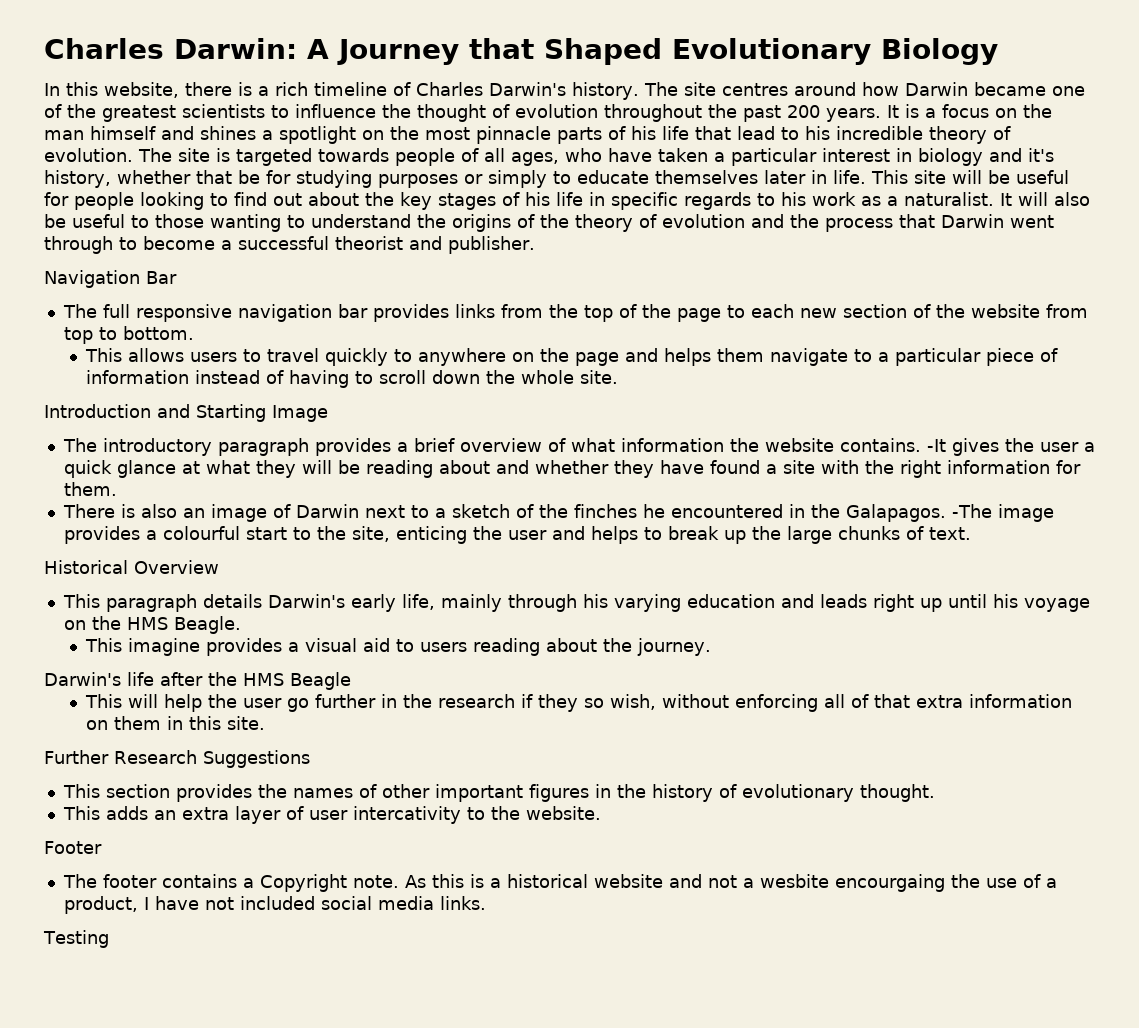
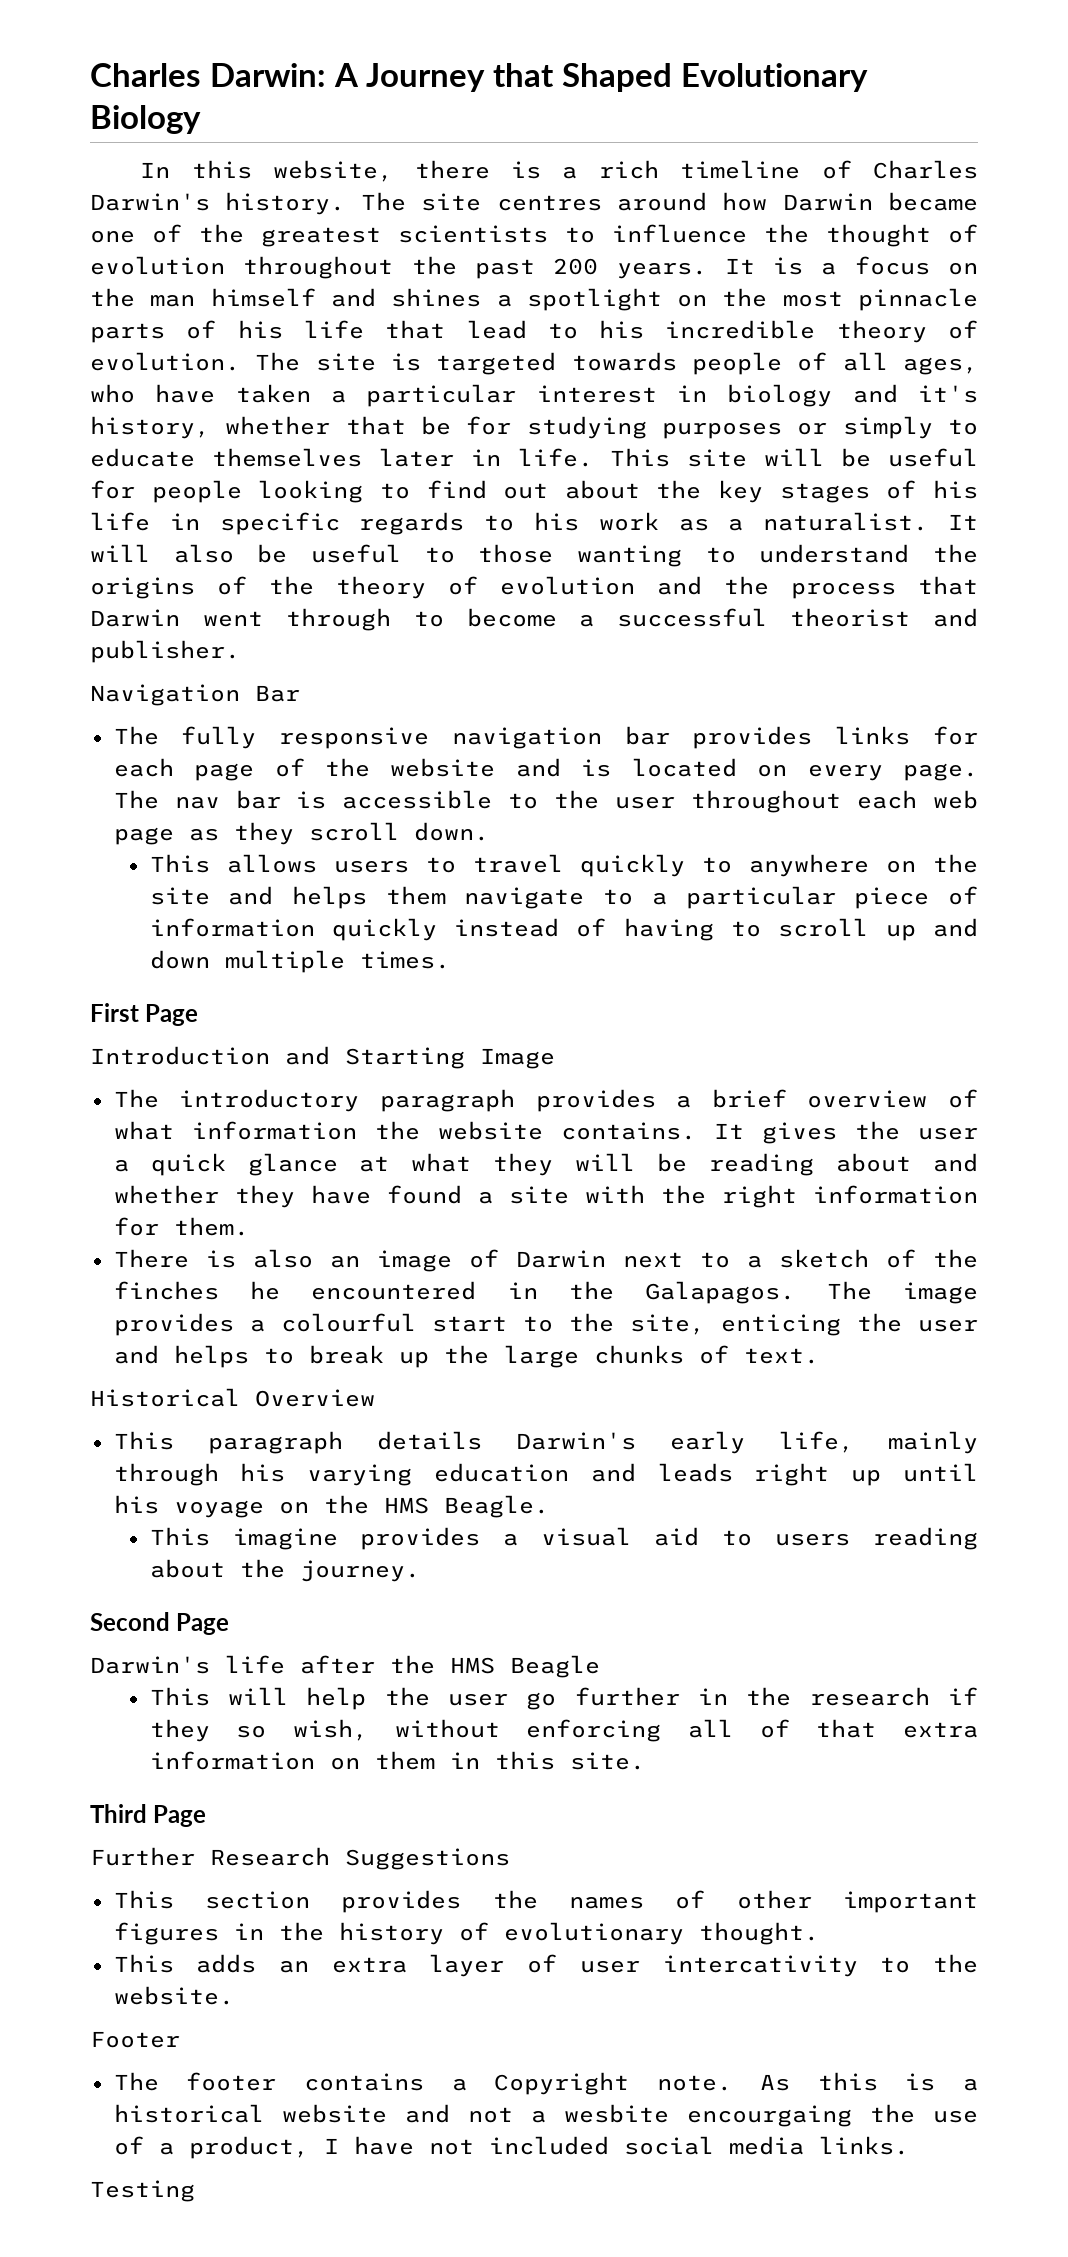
- The full responsive navigation bar provides links from the top of the page to each new section of the website from top to bottom.
+ The fully responsive navigation bar provides links for each page of the website and is located on every page. The nav bar is accessible to the user throughout each web page as they scroll down.
- This allows users to travel quickly to anywhere on the page and helps them navigate to a particular piece of information instead of having to scroll down the whole site.
+ This allows users to travel quickly to anywhere on the site and helps them navigate to a particular piece of information quickly instead of having to scroll up and down multiple times.
+ First Page
- -It gives the user a quick glance at what they will be reading about and whether they have found a site with the right information for them.
+ It gives the user a quick glance at what they will be reading about and whether they have found a site with the right information for them.
- -The image provides a colourful start to the site, enticing the user and helps to break up the large chunks of text.
+ The image provides a colourful start to the site, enticing the user and helps to break up the large chunks of text.
+ Second Page
+ Third Page

